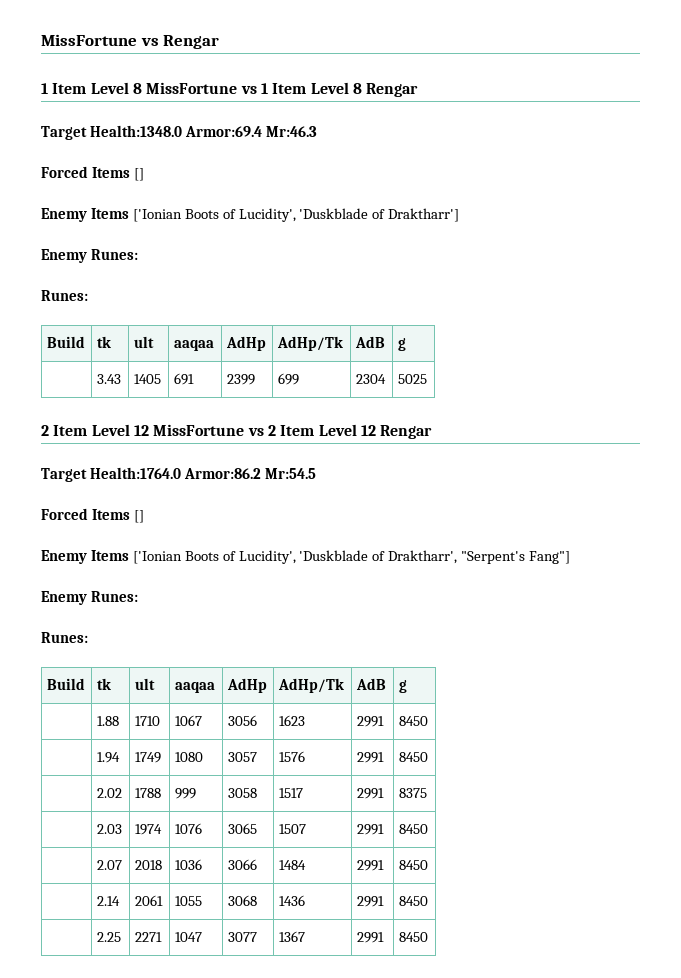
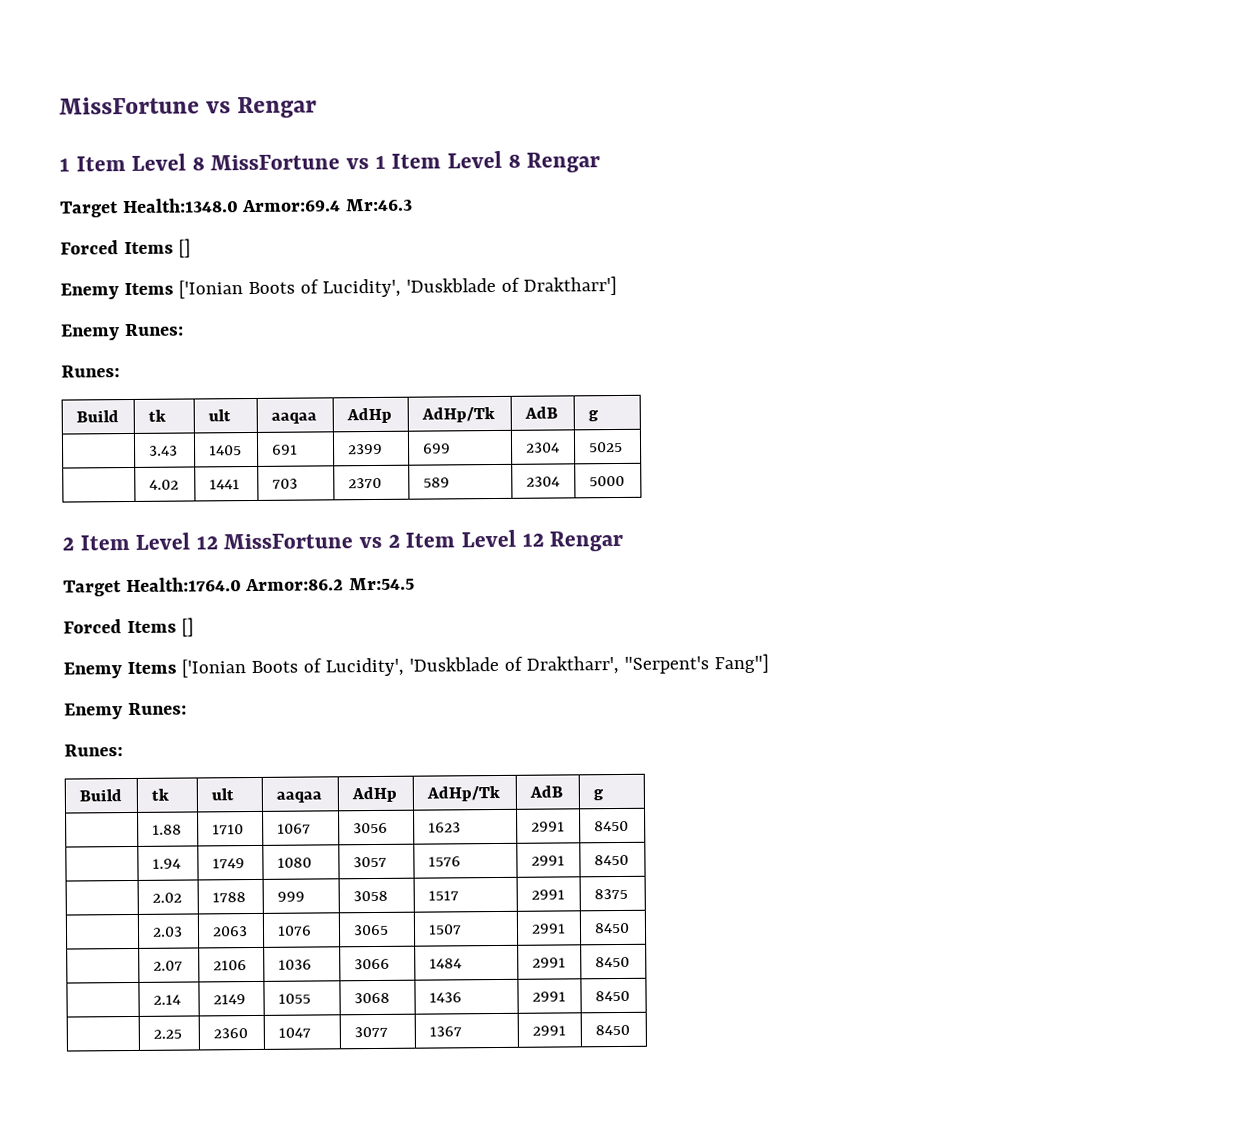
+ | 4.02 | 1441 | 703 | 2370 | 589 | 2304 | 5000
- | 2.03 | 1974 | 1076 | 3065 | 1507 | 2991 | 8450
+ | 2.03 | 2063 | 1076 | 3065 | 1507 | 2991 | 8450
- | 2.07 | 2018 | 1036 | 3066 | 1484 | 2991 | 8450
+ | 2.07 | 2106 | 1036 | 3066 | 1484 | 2991 | 8450
- | 2.14 | 2061 | 1055 | 3068 | 1436 | 2991 | 8450
+ | 2.14 | 2149 | 1055 | 3068 | 1436 | 2991 | 8450
- | 2.25 | 2271 | 1047 | 3077 | 1367 | 2991 | 8450
+ | 2.25 | 2360 | 1047 | 3077 | 1367 | 2991 | 8450

